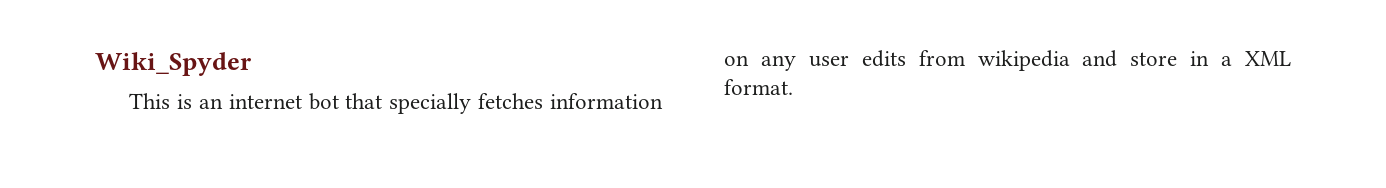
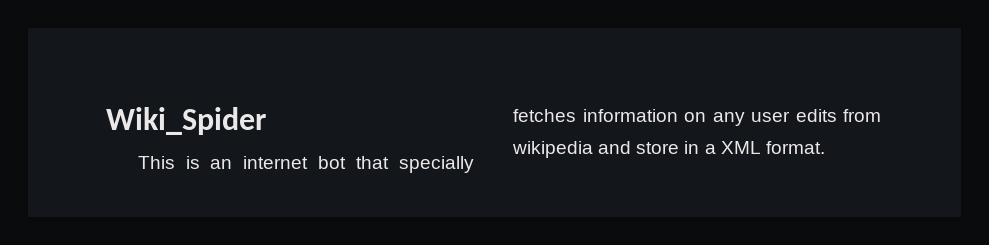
- Wiki_Spyder
+ Wiki_Spider

